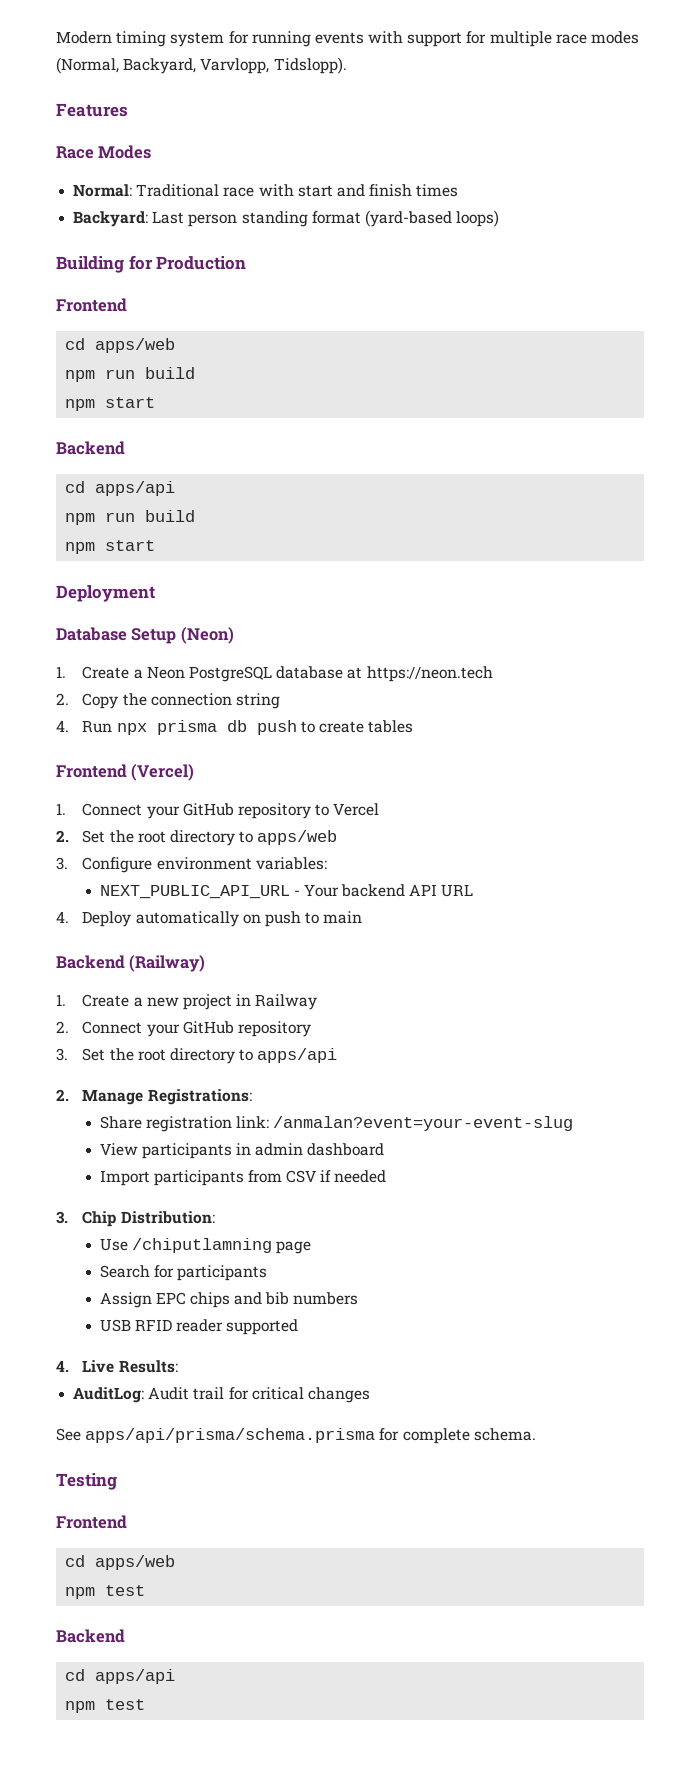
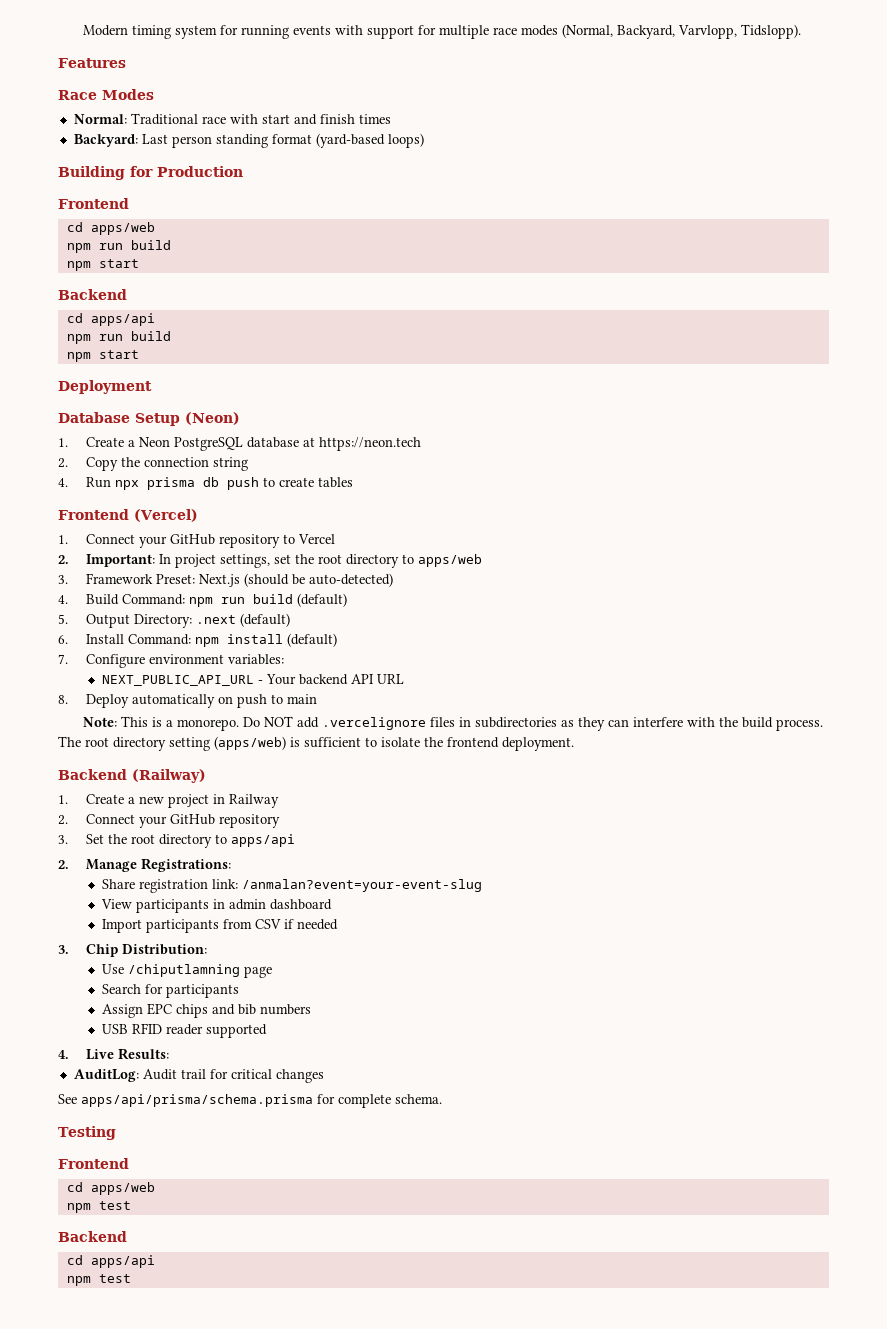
- 2. Set the root directory to apps/web
+ 2. Important: In project settings, set the root directory to apps/web
- 3. Configure environment variables:
+ 3. Framework Preset: Next.js (should be auto-detected)
+ 4. Build Command: npm run build (default)
+ 5. Output Directory: .next (default)
+ 6. Install Command: npm install (default)
+ 7. Configure environment variables:
- 4. Deploy automatically on push to main
+ 8. Deploy automatically on push to main
+ Note: This is a monorepo. Do NOT add .vercelignore files in subdirectories as they can interfere with the build process. The root directory setting (apps/web) is sufficient to isolate the frontend deployment.

